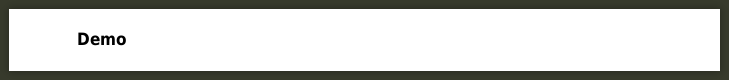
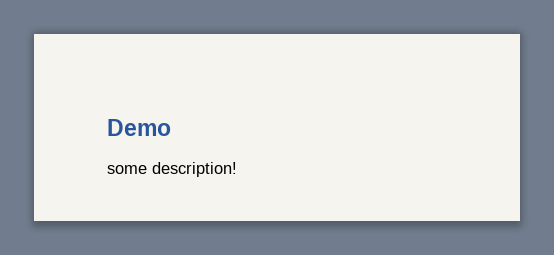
+ some description!

